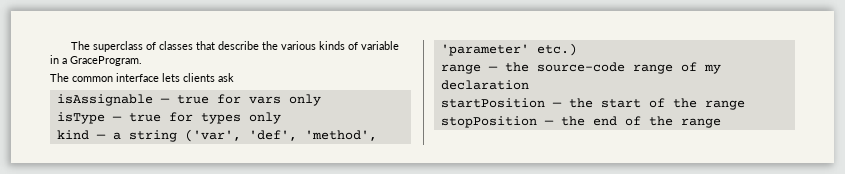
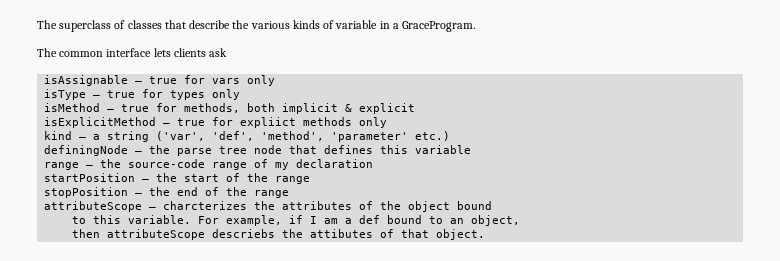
+ isMethod — true for methods, both implicit & explicit
+ isExplicitMethod — true for expliict methods only
+ definingNode — the parse tree node that defines this variable
+ attributeScope — charcterizes the attributes of the object bound
+ to this variable. For example, if I am a def bound to an object,
+ then attributeScope descriebs the attibutes of that object.

